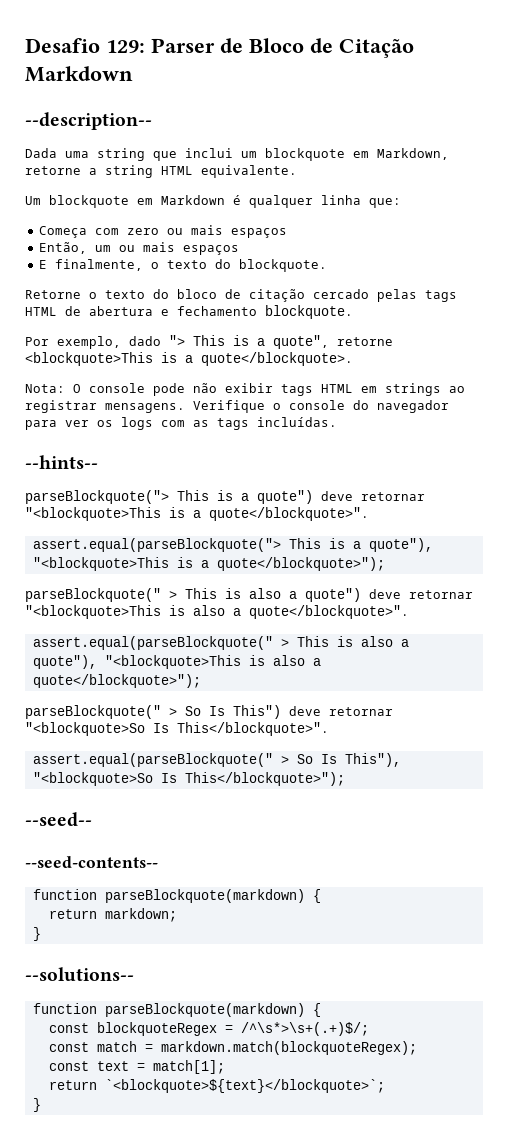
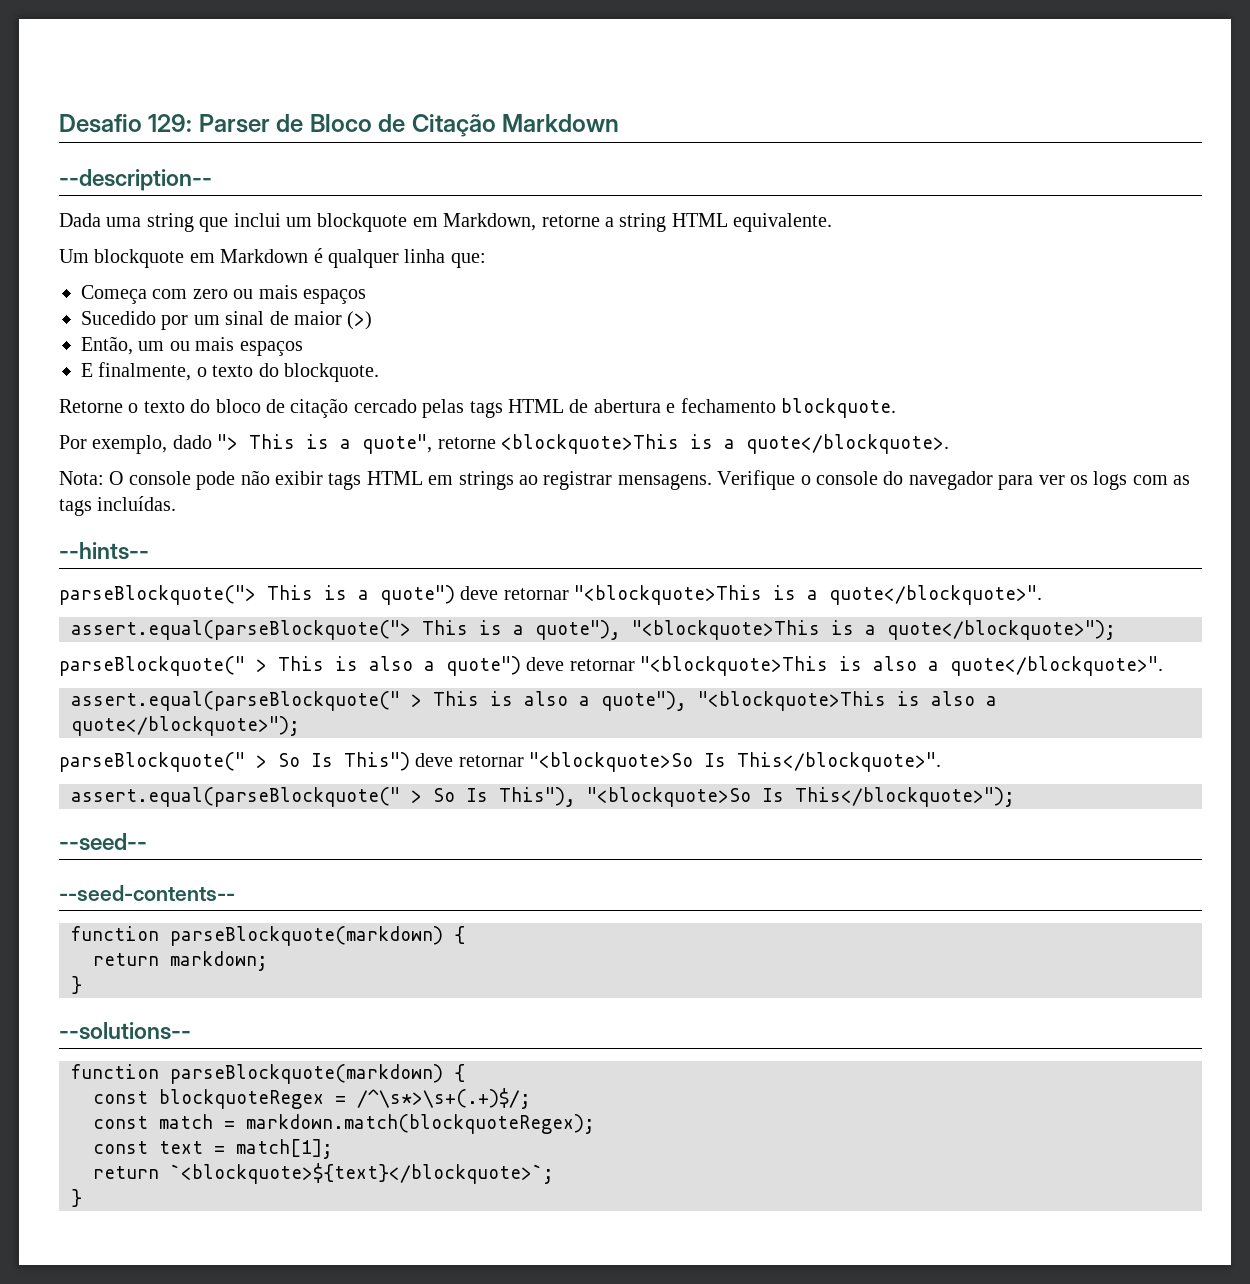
+ Sucedido por um sinal de maior (>)

